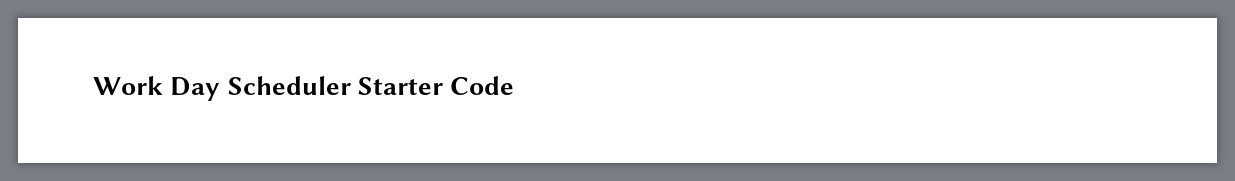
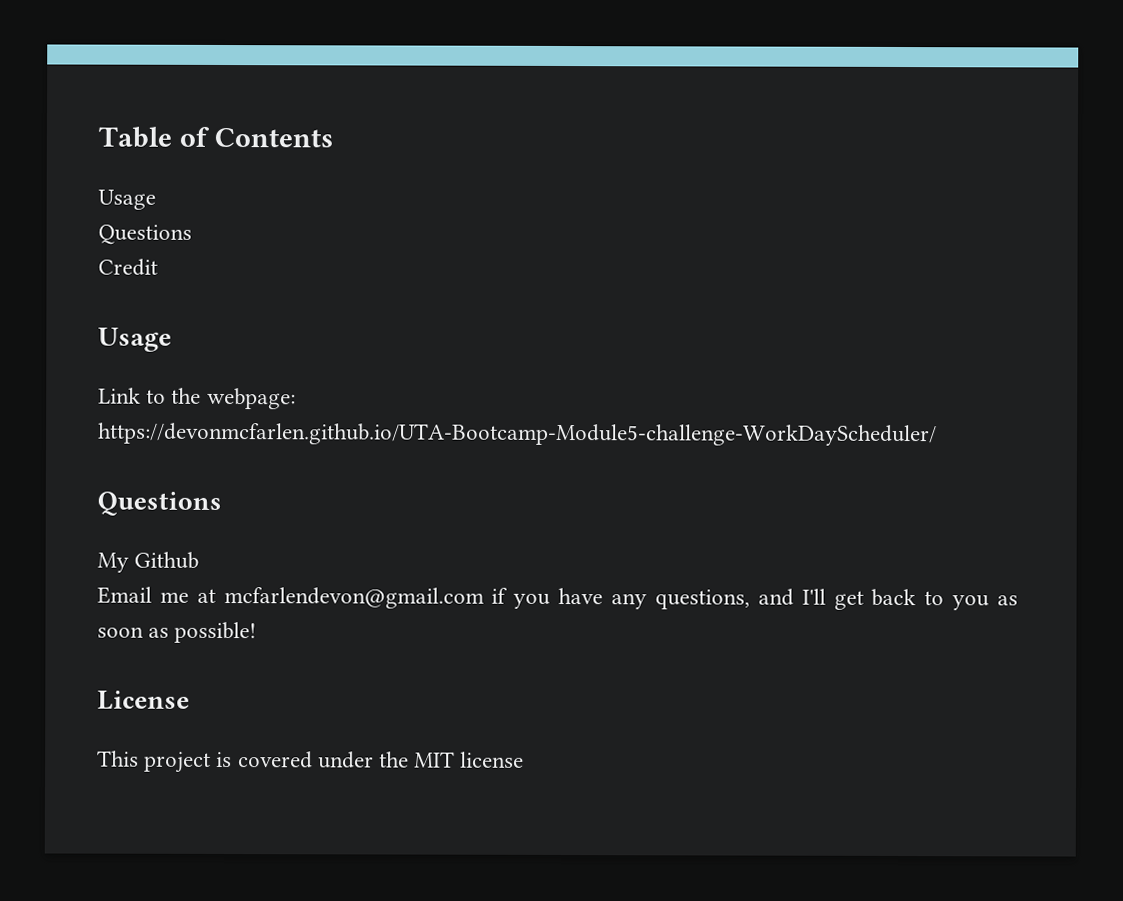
- Work Day Scheduler Starter Code
+ Table of Contents
+ Usage
+ Questions
+ Credit
+ Usage
+ Link to the webpage: https://devonmcfarlen.github.io/UTA-Bootcamp-Module5-challenge-WorkDayScheduler/
+ Questions
+ My Github
+ Email me at mcfarlendevon@gmail.com if you have any questions, and I'll get back to you as soon as possible!
+ License
+ This project is covered under the MIT license

